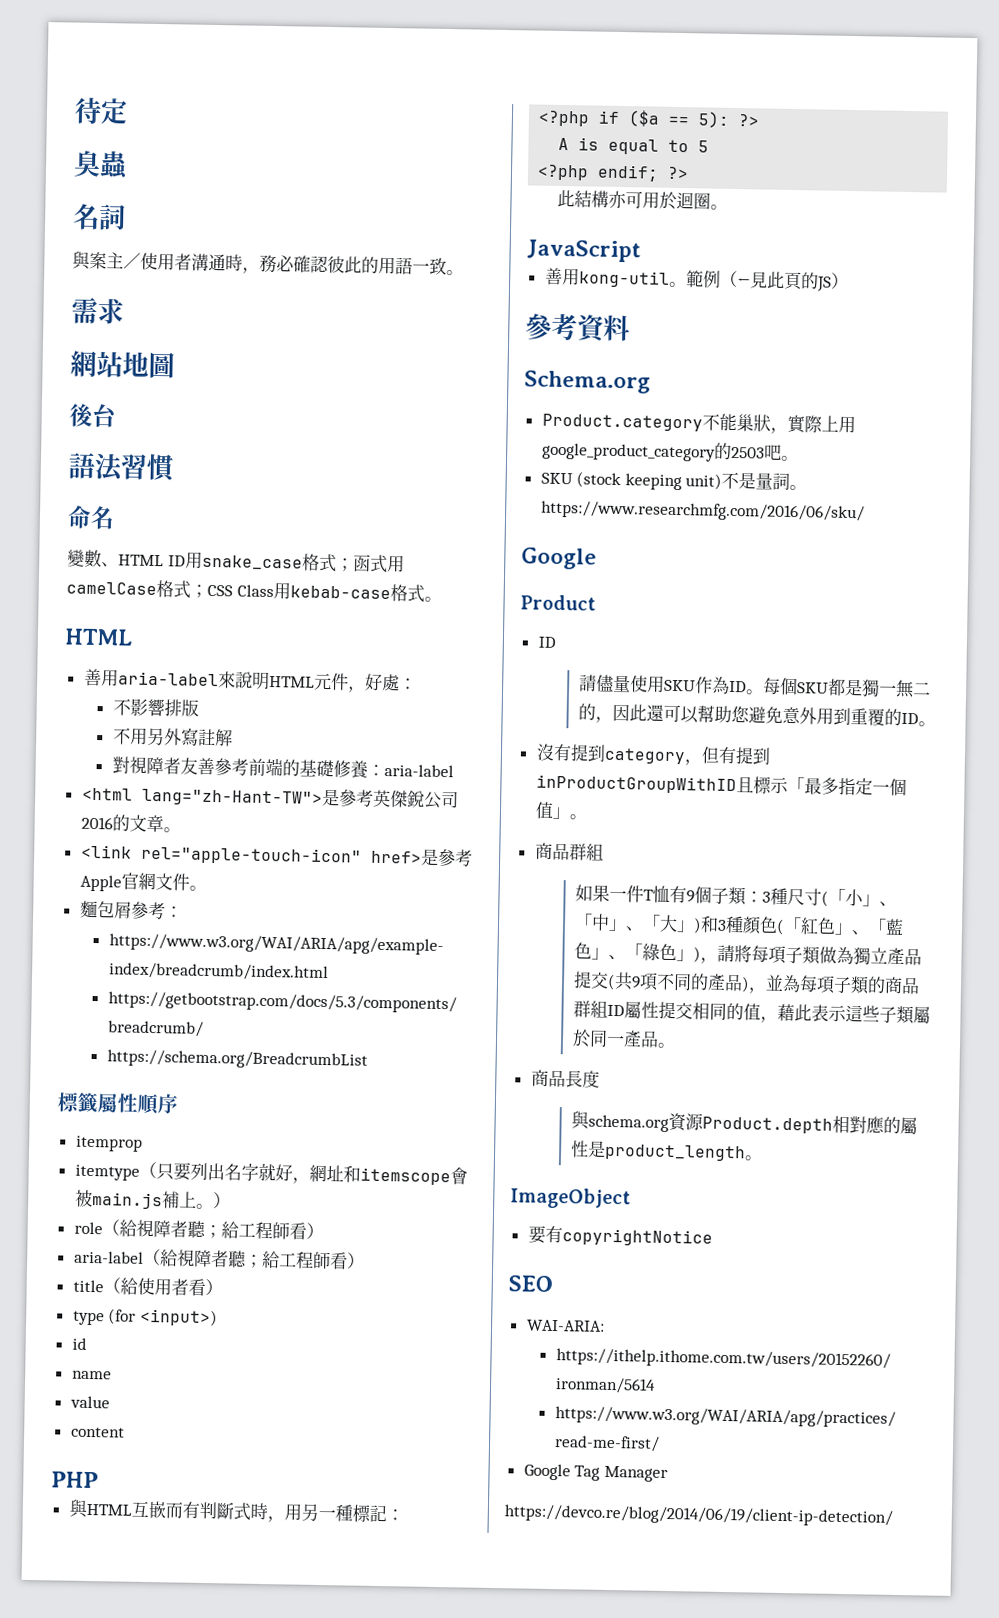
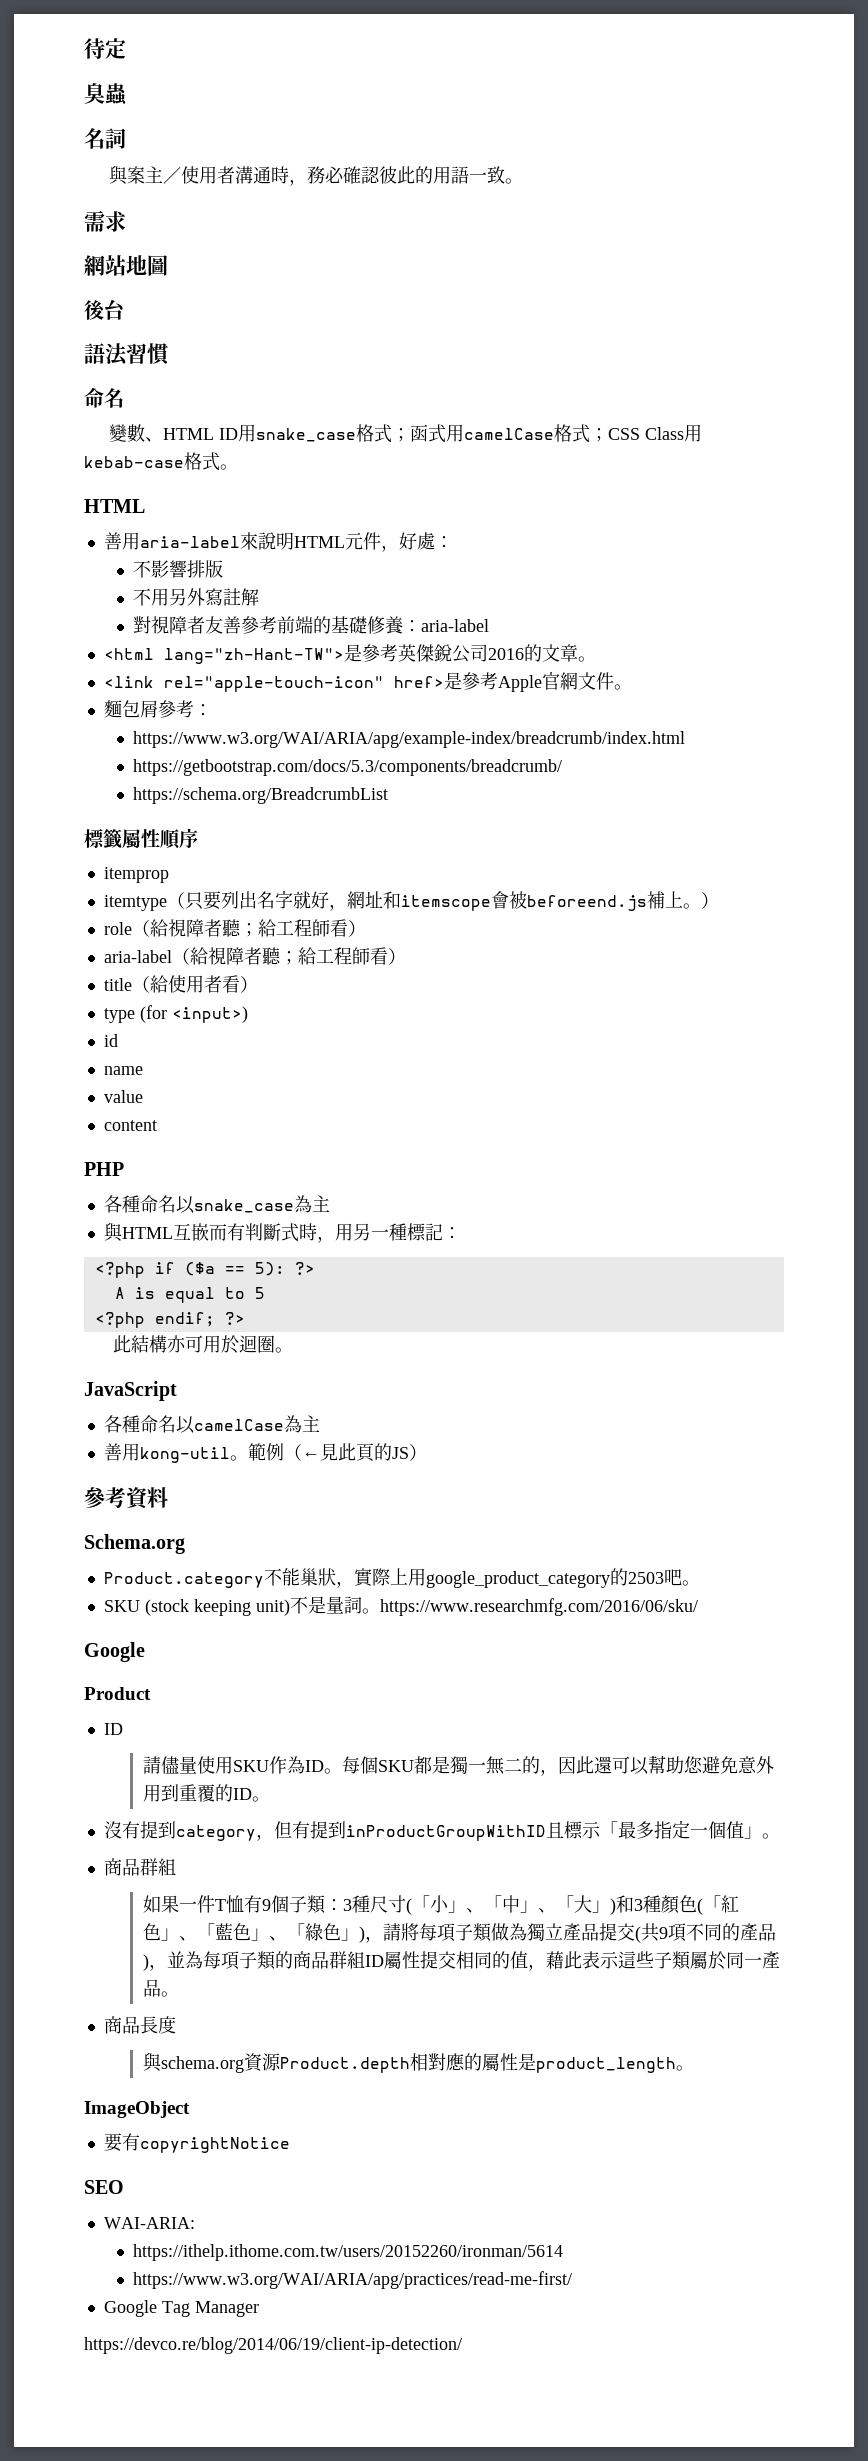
- itemtype（只要列出名字就好，網址和itemscope會被main.js補上。）
+ itemtype（只要列出名字就好，網址和itemscope會被beforeend.js補上。）
+ 各種命名以snake_case為主
+ 各種命名以camelCase為主

